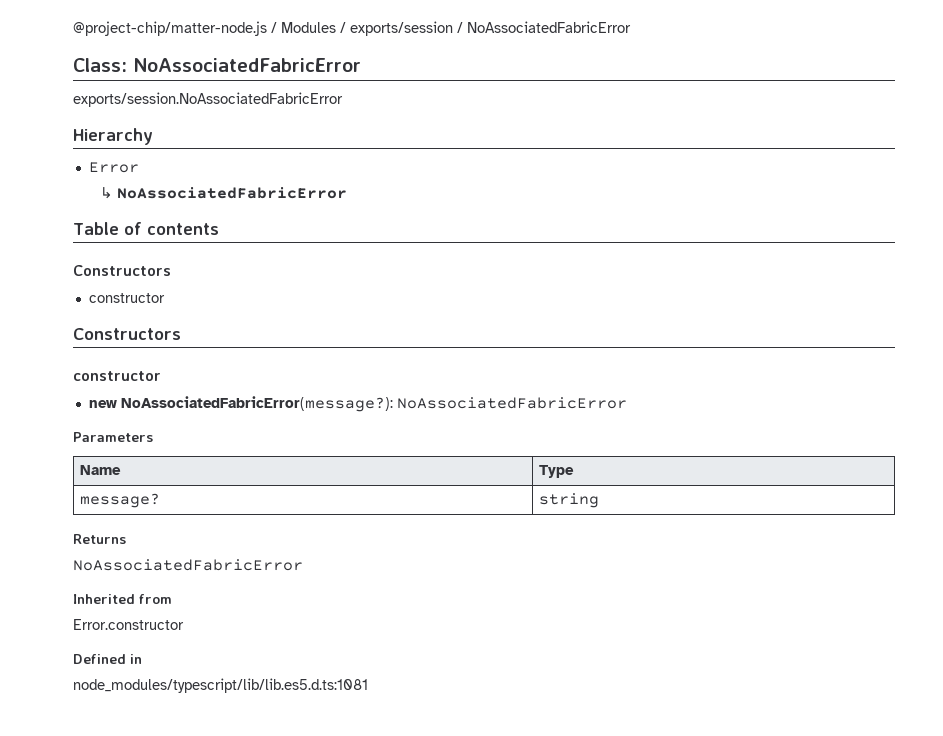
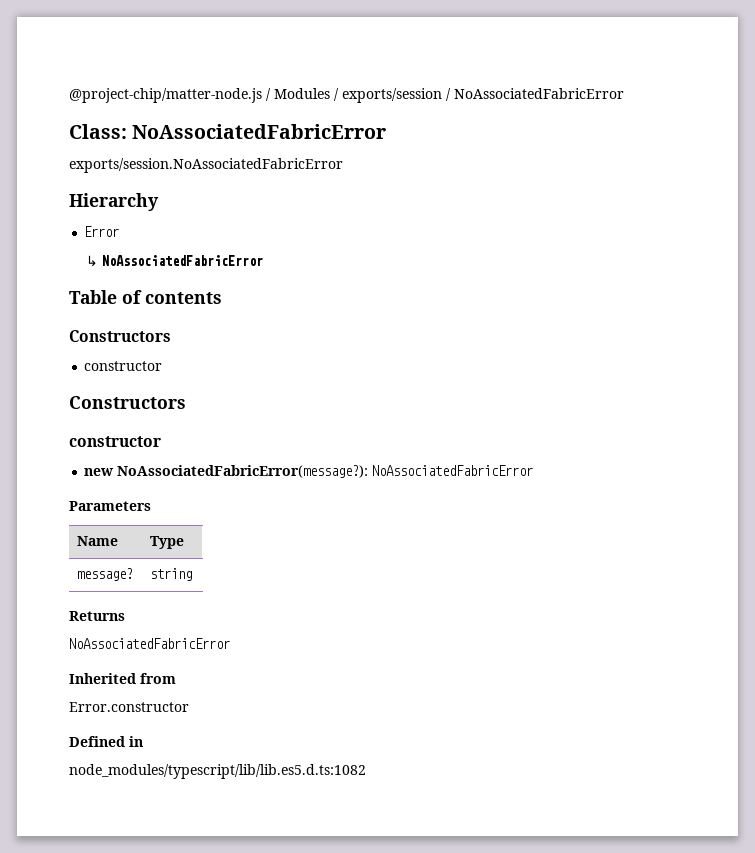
- node_modules/typescript/lib/lib.es5.d.ts:1081
+ node_modules/typescript/lib/lib.es5.d.ts:1082

